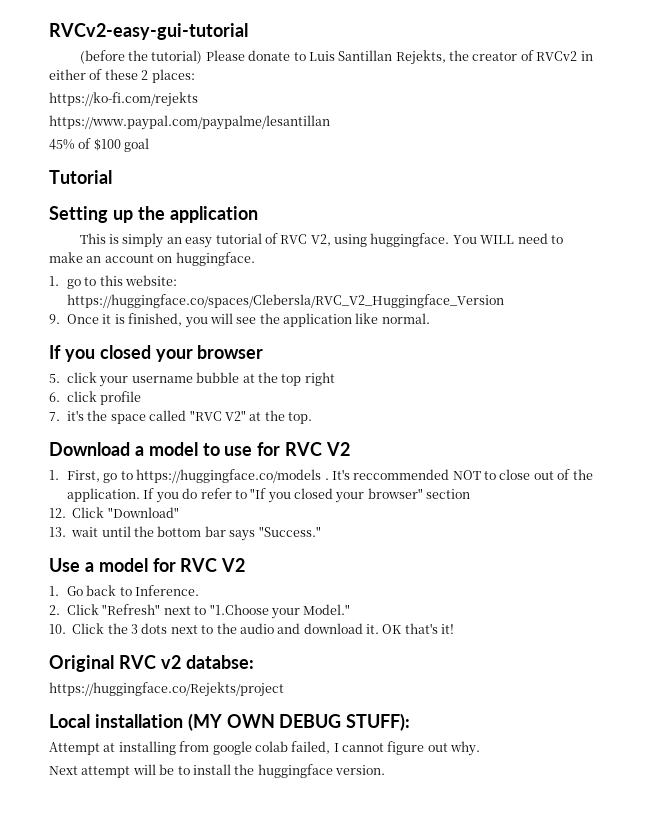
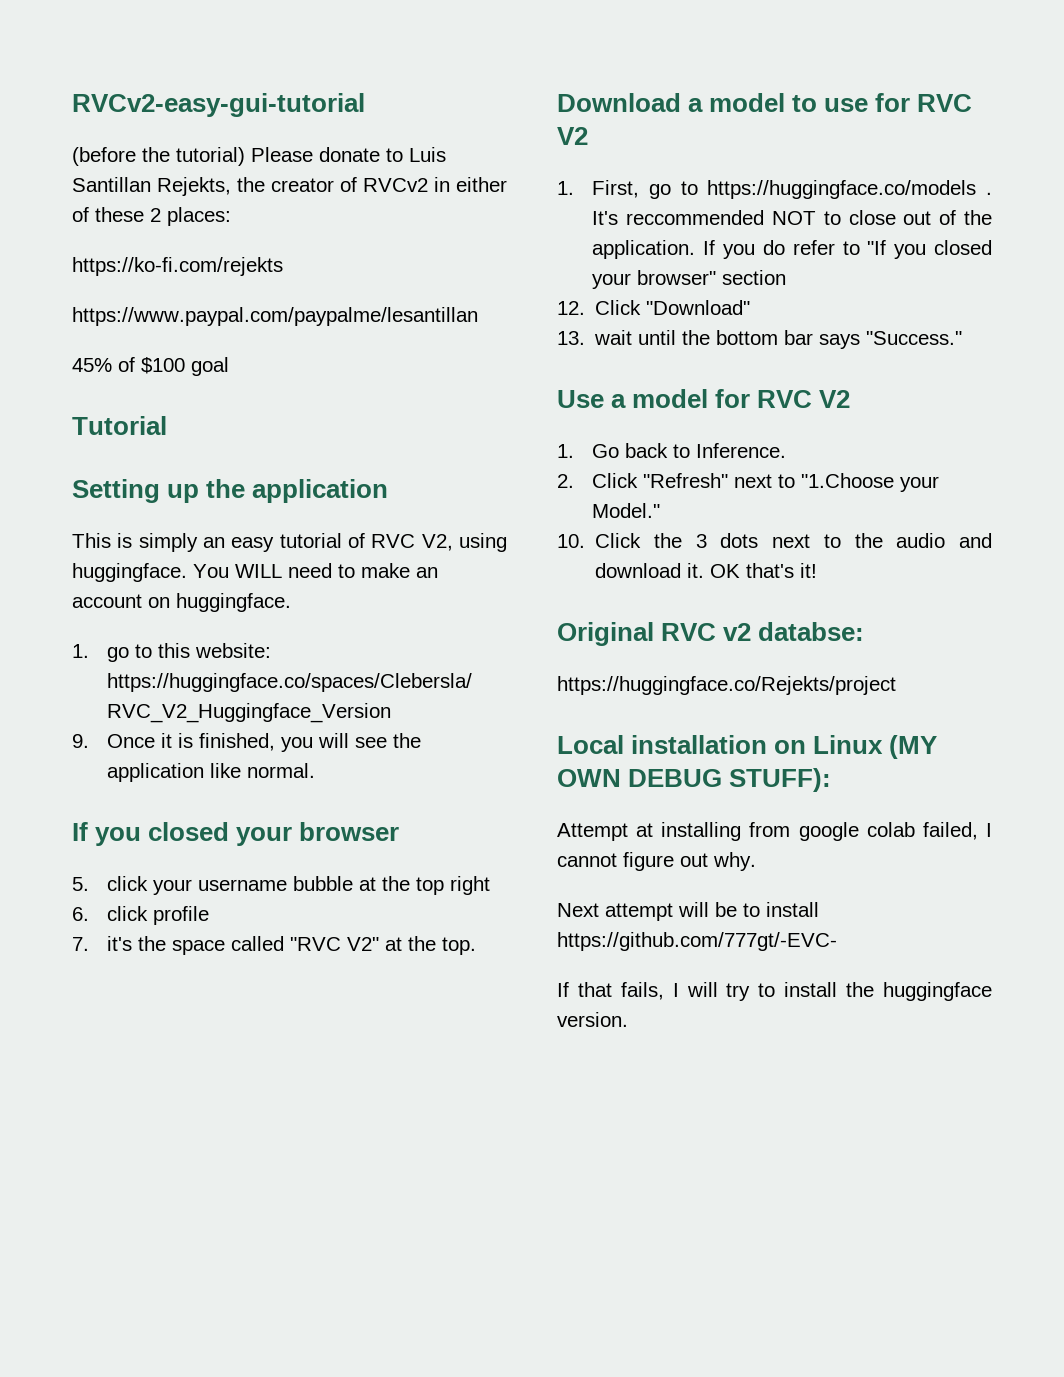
- Local installation (MY OWN DEBUG STUFF):
+ Local installation on Linux (MY OWN DEBUG STUFF):
- Next attempt will be to install the huggingface version.
+ Next attempt will be to install https://github.com/777gt/-EVC-
+ If that fails, I will try to install the huggingface version.

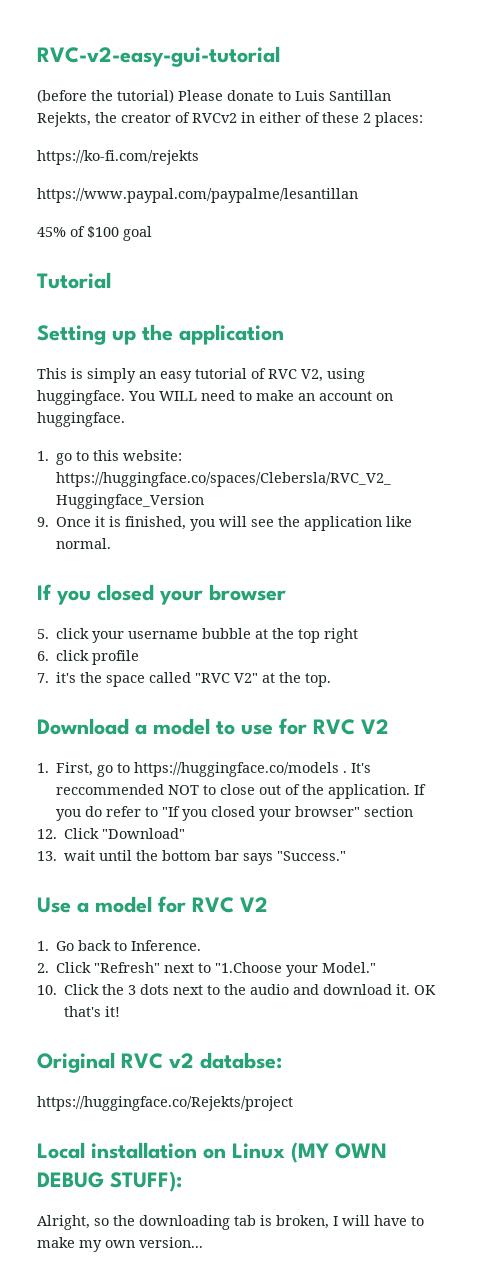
- RVCv2-easy-gui-tutorial
+ RVC-v2-easy-gui-tutorial
- Attempt at installing from google colab failed, I cannot figure out why.
- Next attempt will be to install https://github.com/777gt/-EVC-
- If that fails, I will try to install the huggingface version.
+ Alright, so the downloading tab is broken, I will have to make my own version...

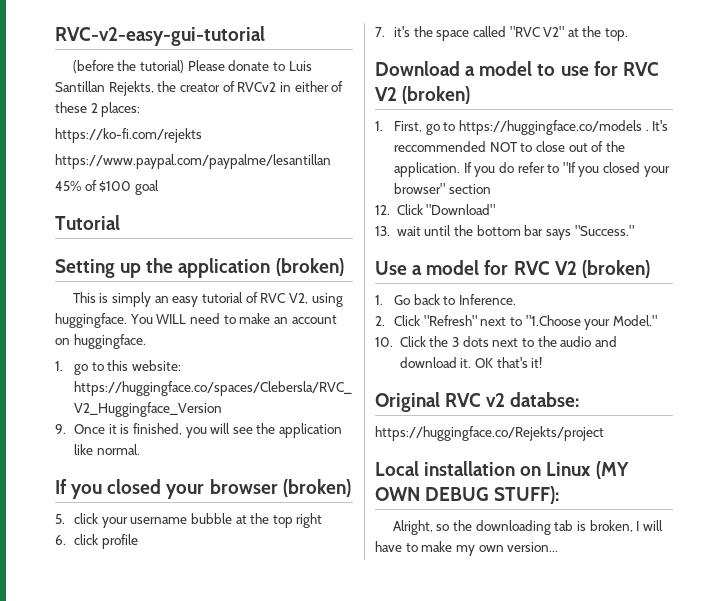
- Setting up the application
+ Setting up the application (broken)
- If you closed your browser
+ If you closed your browser (broken)
- Download a model to use for RVC V2
+ Download a model to use for RVC V2 (broken)
- Use a model for RVC V2
+ Use a model for RVC V2 (broken)

